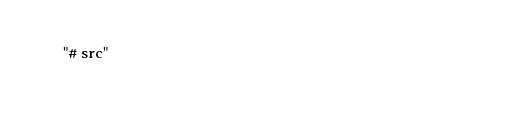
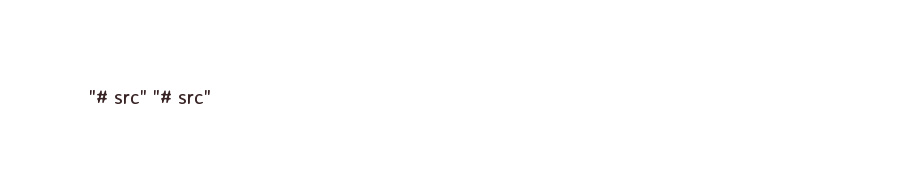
- "# src"
+ "# src" "# src"

